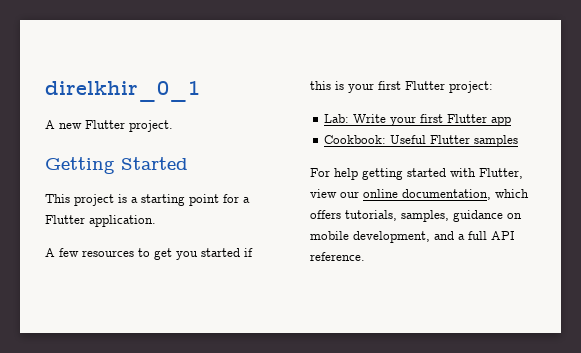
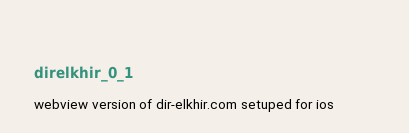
- A new Flutter project.
- Getting Started
- This project is a starting point for a Flutter application.
- A few resources to get you started if this is your first Flutter project:
- Lab: Write your first Flutter app
- Cookbook: Useful Flutter samples
- For help getting started with Flutter, view our online documentation, which offers tutorials, samples, guidance on mobile development, and a full API reference.
+ webview version of dir-elkhir.com setuped for ios

